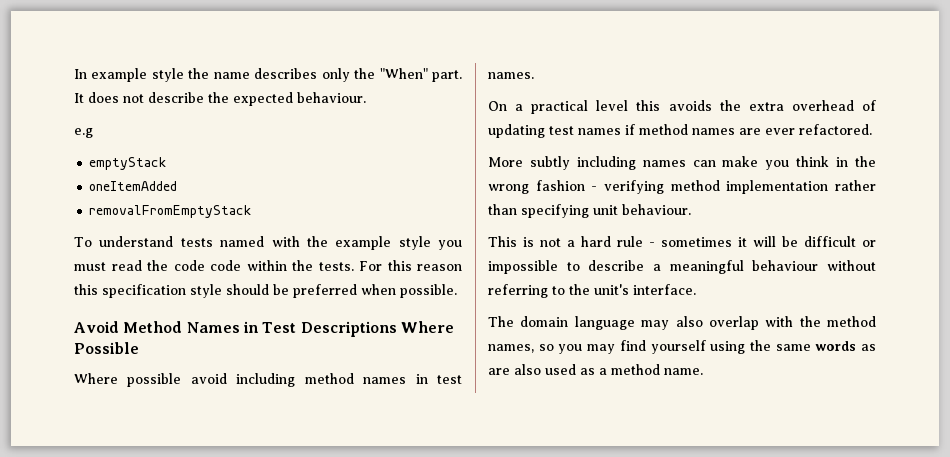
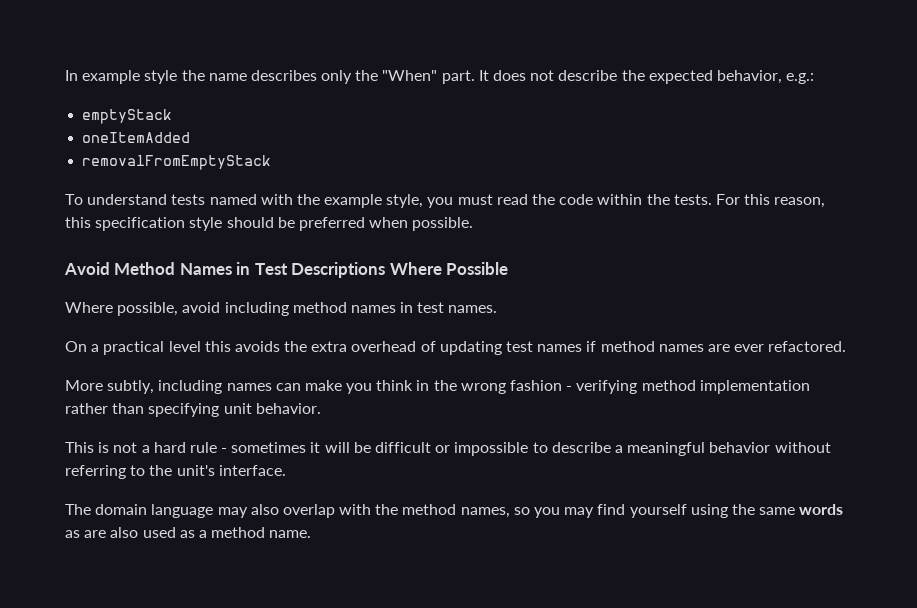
- It does not describe the expected behaviour.
- e.g
+ It does not describe the expected behavior, e.g.:
- To understand tests named with the example style you must read the code code within the tests.
+ To understand tests named with the example style, you must read the code within the tests.
- For this reason this specification style should be preferred when possible.
+ For this reason, this specification style should be preferred when possible.
- Where possible avoid including method names in test names.
+ Where possible, avoid including method names in test names.
- More subtly including names can make you think in the wrong fashion - verifying method implementation rather than specifying unit behaviour.
+ More subtly, including names can make you think in the wrong fashion - verifying method implementation rather than specifying unit behavior.
- This is not a hard rule - sometimes it will be difficult or impossible to describe a meaningful behaviour without referring to the unit's interface.
+ This is not a hard rule - sometimes it will be difficult or impossible to describe a meaningful behavior without referring to the unit's interface.

